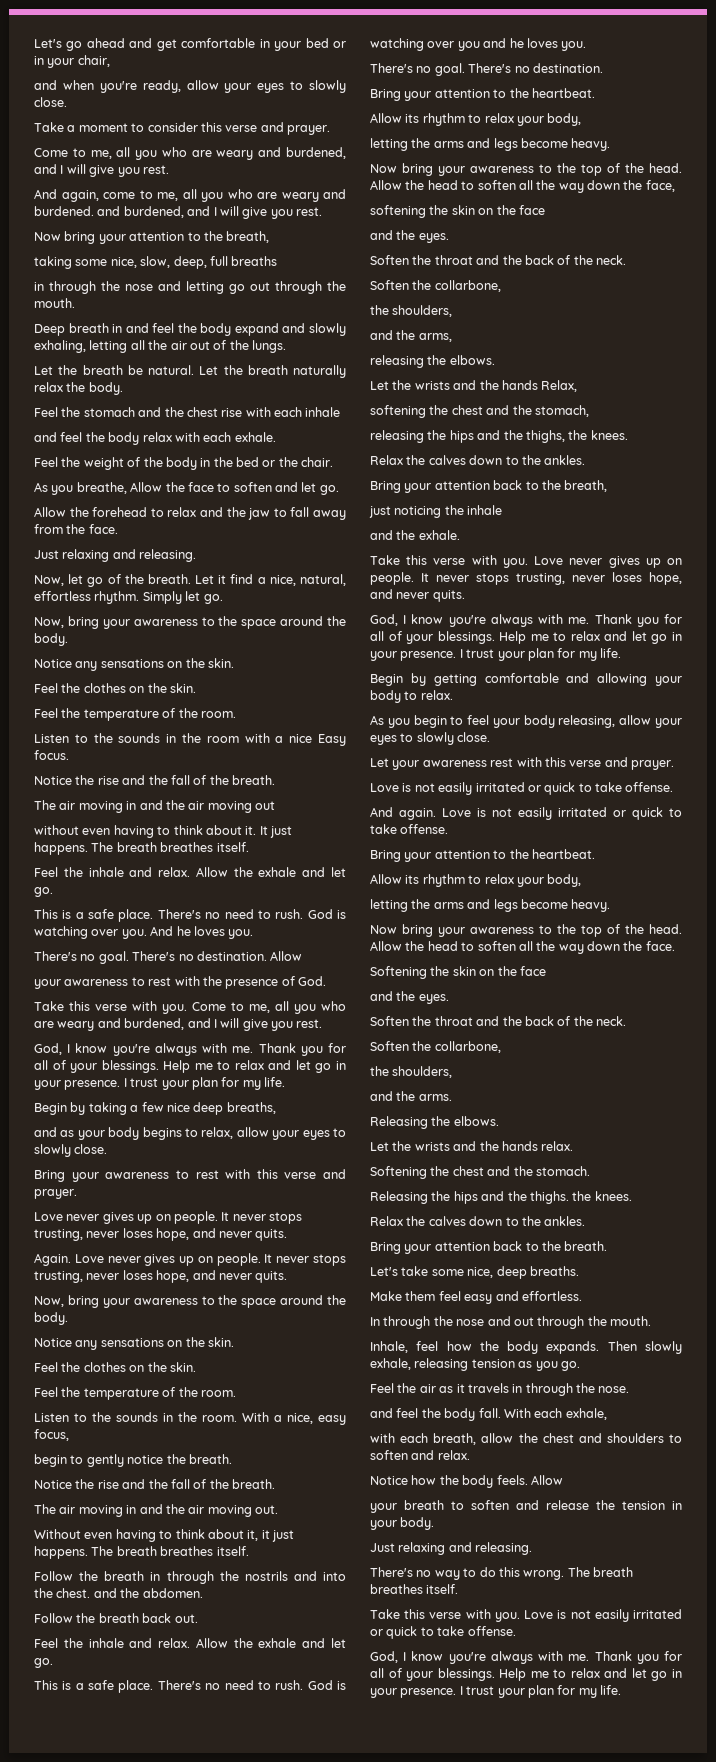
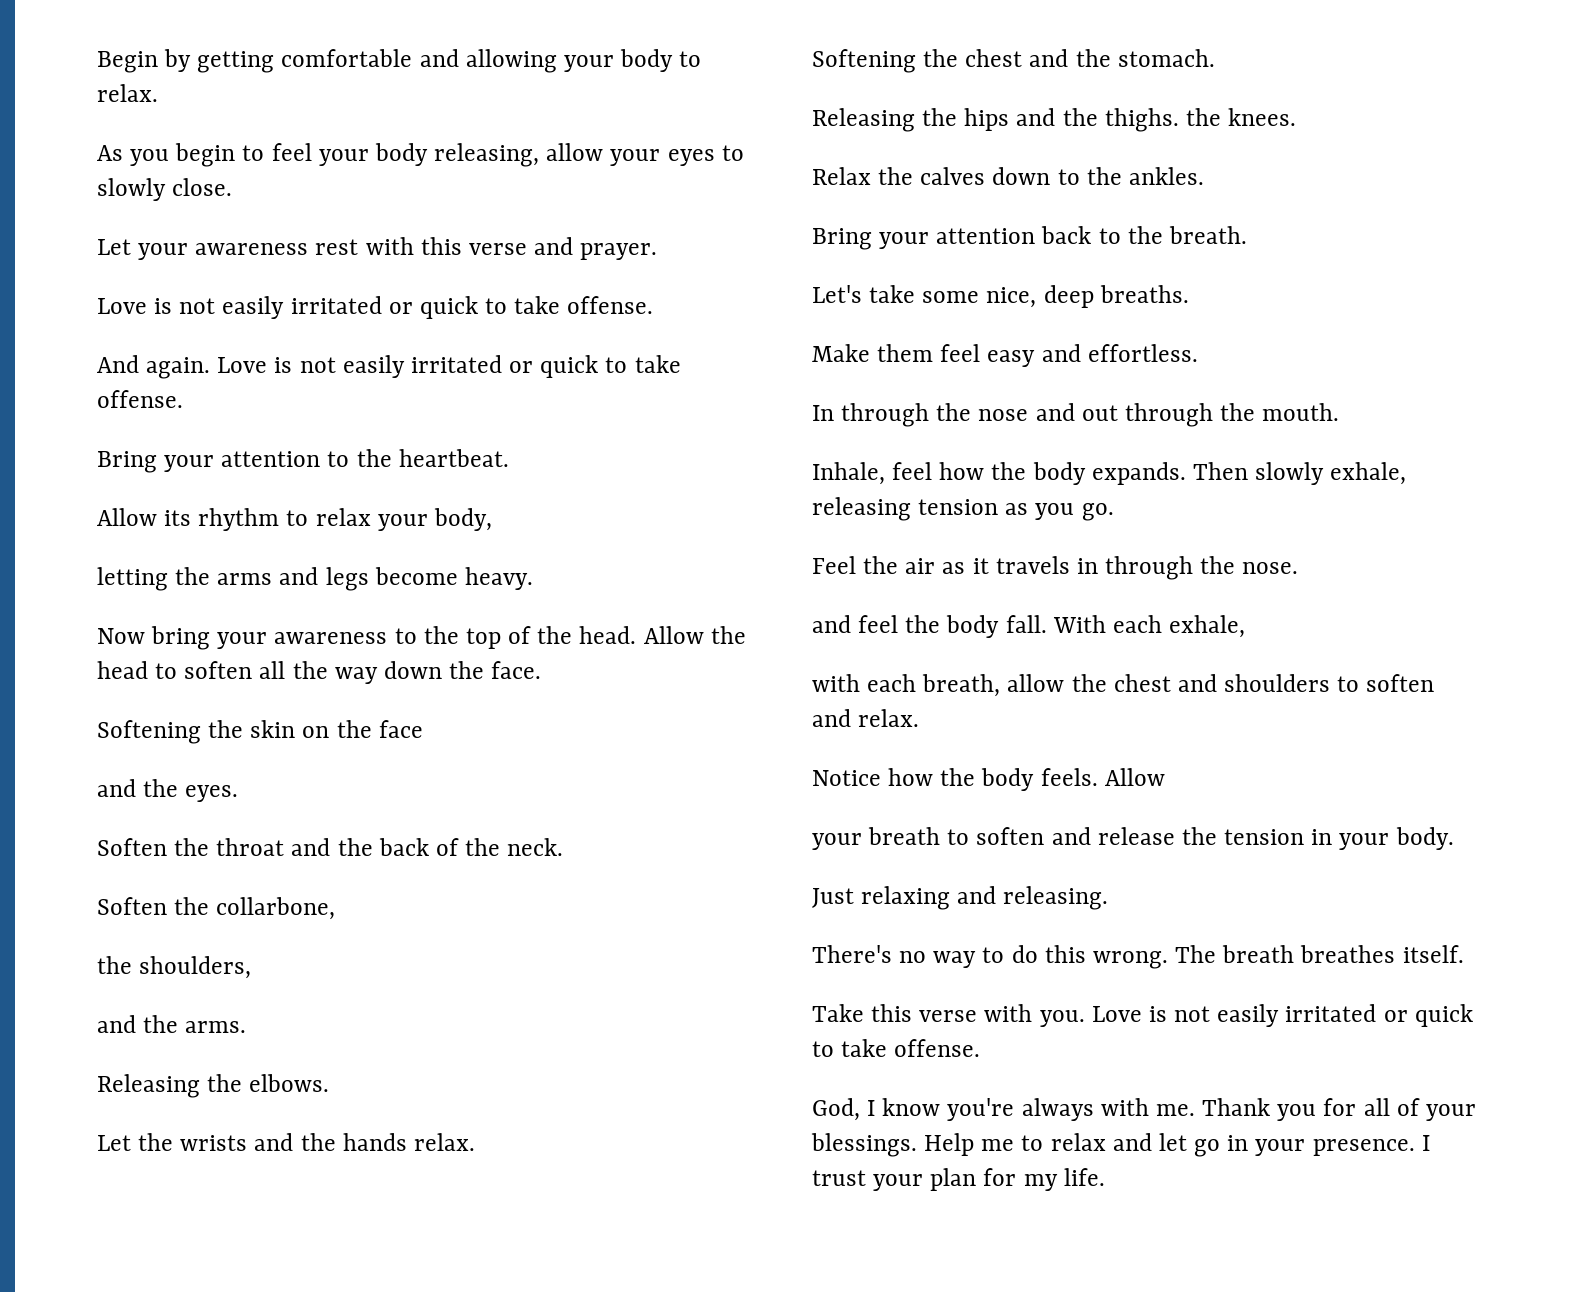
- Let's go ahead and get comfortable in your bed or in your chair,
- and when you're ready, allow your eyes to slowly close.
- Take a moment to consider this verse and prayer.
- Come to me, all you who are weary and burdened, and I will give you rest.
- And again, come to me, all you who are weary and burdened. and burdened, and I will give you rest.
- Now bring your attention to the breath,
- taking some nice, slow, deep, full breaths
- in through the nose and letting go out through the mouth.
- Deep breath in and feel the body expand and slowly exhaling, letting all the air out of the lungs.
- Let the breath be natural. Let the breath naturally relax the body.
- Feel the stomach and the chest rise with each inhale
- and feel the body relax with each exhale.
- Feel the weight of the body in the bed or the chair.
- As you breathe, Allow the face to soften and let go.
- Allow the forehead to relax and the jaw to fall away from the face.
- Just relaxing and releasing.
- Now, let go of the breath. Let it find a nice, natural, effortless rhythm. Simply let go.
- Now, bring your awareness to the space around the body.
- Notice any sensations on the skin.
- Feel the clothes on the skin.
- Feel the temperature of the room.
- Listen to the sounds in the room with a nice Easy focus.
- Notice the rise and the fall of the breath.
- The air moving in and the air moving out
- without even having to think about it. It just happens. The breath breathes itself.
- Feel the inhale and relax. Allow the exhale and let go.
- This is a safe place. There's no need to rush. God is watching over you. And he loves you.
- There's no goal. There's no destination. Allow
- your awareness to rest with the presence of God.
- Take this verse with you. Come to me, all you who are weary and burdened, and I will give you rest.
- God, I know you're always with me. Thank you for all of your blessings. Help me to relax and let go in your presence. I trust your plan for my life.
- Begin by taking a few nice deep breaths,
- and as your body begins to relax, allow your eyes to slowly close.
- Bring your awareness to rest with this verse and prayer.
- Love never gives up on people. It never stops trusting, never loses hope, and never quits.
- Again. Love never gives up on people. It never stops trusting, never loses hope, and never quits.
- Now, bring your awareness to the space around the body.
- Notice any sensations on the skin.
- Feel the clothes on the skin.
- Feel the temperature of the room.
- Listen to the sounds in the room. With a nice, easy focus,
- begin to gently notice the breath.
- Notice the rise and the fall of the breath.
- The air moving in and the air moving out.
- Without even having to think about it, it just happens. The breath breathes itself.
- Follow the breath in through the nostrils and into the chest. and the abdomen.
- Follow the breath back out.
- Feel the inhale and relax. Allow the exhale and let go.
- This is a safe place. There's no need to rush. God is watching over you and he loves you.
- There's no goal. There's no destination.
- Bring your attention to the heartbeat.
- Allow its rhythm to relax your body,
- letting the arms and legs become heavy.
- Now bring your awareness to the top of the head. Allow the head to soften all the way down the face,
- softening the skin on the face
- and the eyes.
- Soften the throat and the back of the neck.
- Soften the collarbone,
- the shoulders,
- and the arms,
- releasing the elbows.
- Let the wrists and the hands Relax,
- softening the chest and the stomach,
- releasing the hips and the thighs, the knees.
- Relax the calves down to the ankles.
- Bring your attention back to the breath,
- just noticing the inhale
- and the exhale.
- Take this verse with you. Love never gives up on people. It never stops trusting, never loses hope, and never quits.
- God, I know you're always with me. Thank you for all of your blessings. Help me to relax and let go in your presence. I trust your plan for my life.

